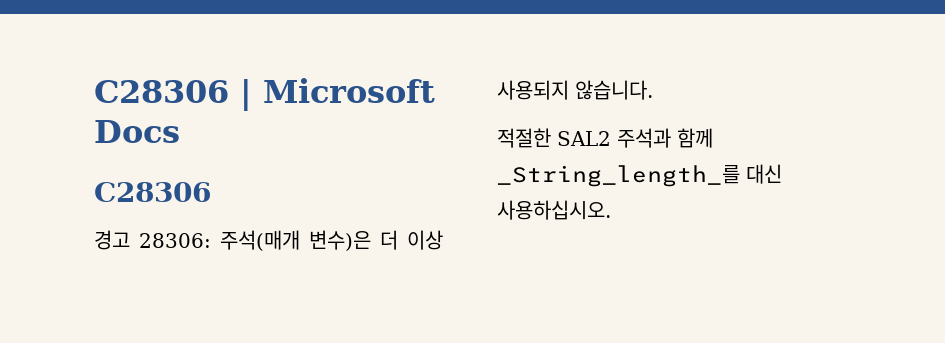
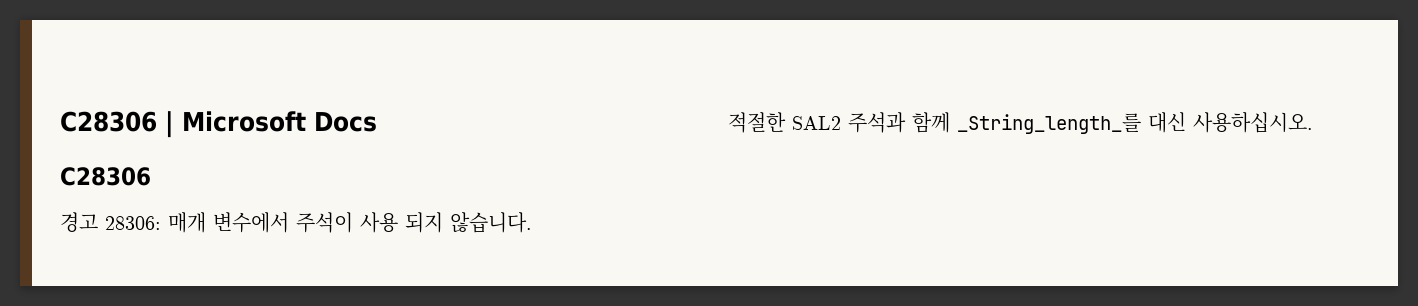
- 경고 28306: 주석(매개 변수)은 더 이상 사용되지 않습니다.
+ 경고 28306: 매개 변수에서 주석이 사용 되지 않습니다.

